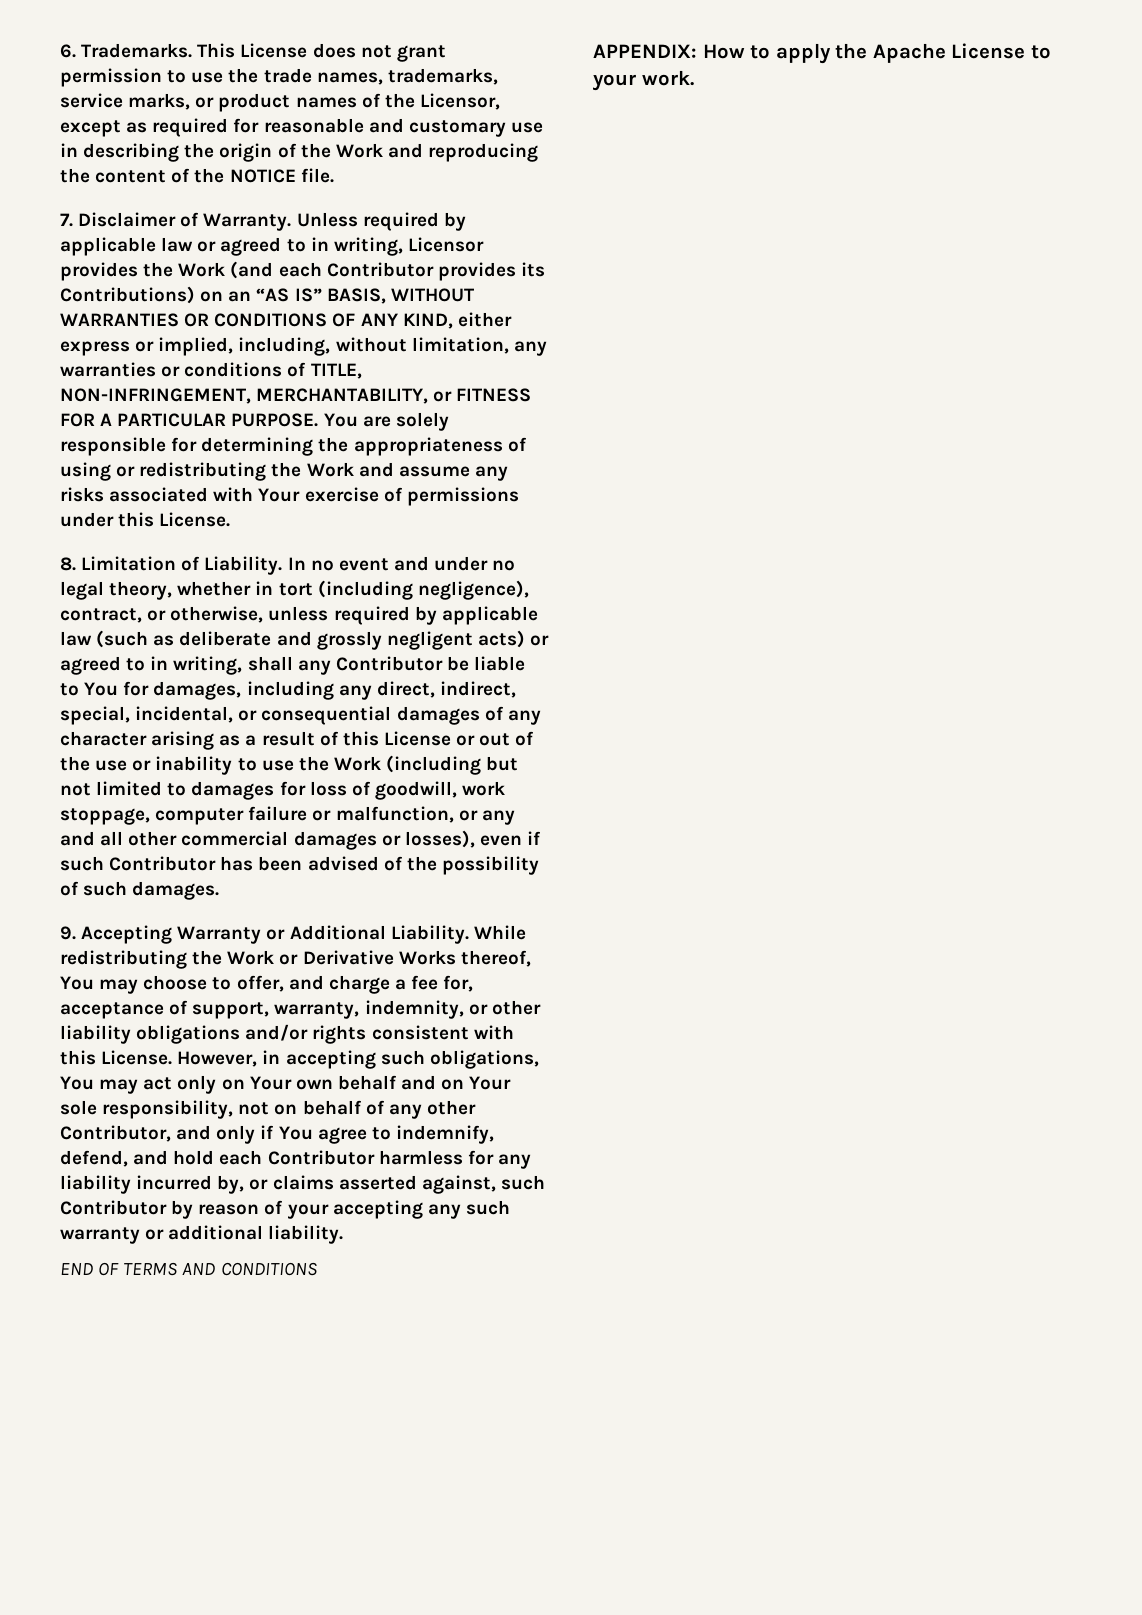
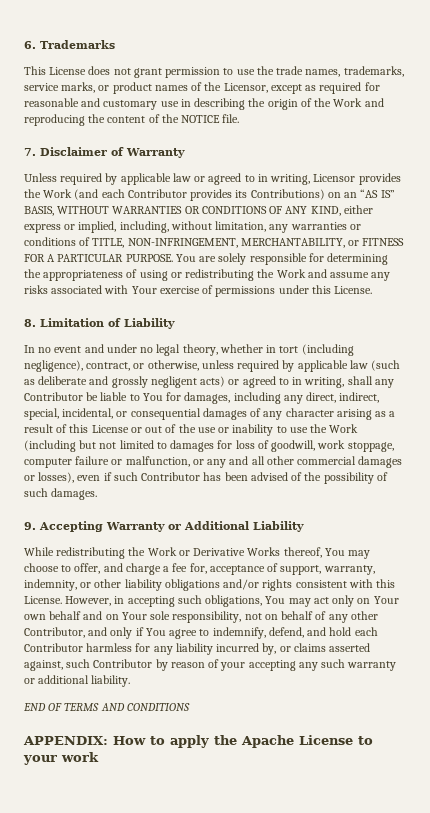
- 6. Trademarks. This License does not grant permission to use the trade names, trademarks, service marks, or product names of the Licensor, except as required for reasonable and customary use in describing the origin of the Work and reproducing the content of the NOTICE file.
+ 6. Trademarks
+ This License does not grant permission to use the trade names, trademarks, service marks, or product names of the Licensor, except as required for reasonable and customary use in describing the origin of the Work and reproducing the content of the NOTICE file.
- 7. Disclaimer of Warranty. Unless required by applicable law or agreed to in writing, Licensor provides the Work (and each Contributor provides its Contributions) on an “AS IS” BASIS, WITHOUT WARRANTIES OR CONDITIONS OF ANY KIND, either express or implied, including, without limitation, any warranties or conditions of TITLE, NON-INFRINGEMENT, MERCHANTABILITY, or FITNESS FOR A PARTICULAR PURPOSE.
+ 7. Disclaimer of Warranty
+ Unless required by applicable law or agreed to in writing, Licensor provides the Work (and each Contributor provides its Contributions) on an “AS IS” BASIS, WITHOUT WARRANTIES OR CONDITIONS OF ANY KIND, either express or implied, including, without limitation, any warranties or conditions of TITLE, NON-INFRINGEMENT, MERCHANTABILITY, or FITNESS FOR A PARTICULAR PURPOSE.
- 8. Limitation of Liability. In no event and under no legal theory, whether in tort (including negligence), contract, or otherwise, unless required by applicable law (such as deliberate and grossly negligent acts) or agreed to in writing, shall any Contributor be liable to You for damages, including any direct, indirect, special, incidental, or consequential damages of any character arising as a result of this License or out of the use or inability to use the Work (including but not limited to damages for loss of goodwill, work stoppage, computer failure or malfunction, or any and all other commercial damages or losses), even if such Contributor has been advised of the possibility of such damages.
+ 8. Limitation of Liability
+ In no event and under no legal theory, whether in tort (including negligence), contract, or otherwise, unless required by applicable law (such as deliberate and grossly negligent acts) or agreed to in writing, shall any Contributor be liable to You for damages, including any direct, indirect, special, incidental, or consequential damages of any character arising as a result of this License or out of the use or inability to use the Work (including but not limited to damages for loss of goodwill, work stoppage, computer failure or malfunction, or any and all other commercial damages or losses), even if such Contributor has been advised of the possibility of such damages.
- 9. Accepting Warranty or Additional Liability. While redistributing the Work or Derivative Works thereof, You may choose to offer, and charge a fee for, acceptance of support, warranty, indemnity, or other liability obligations and/or rights consistent with this License.
+ 9. Accepting Warranty or Additional Liability
+ While redistributing the Work or Derivative Works thereof, You may choose to offer, and charge a fee for, acceptance of support, warranty, indemnity, or other liability obligations and/or rights consistent with this License.
- APPENDIX: How to apply the Apache License to your work.
+ APPENDIX: How to apply the Apache License to your work

